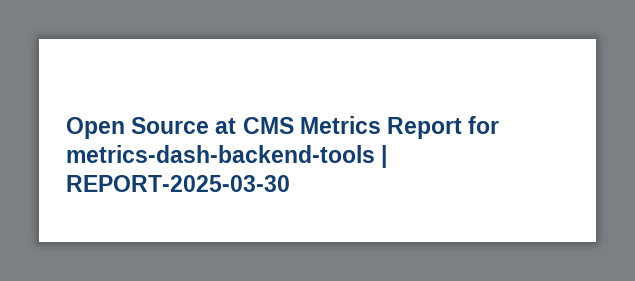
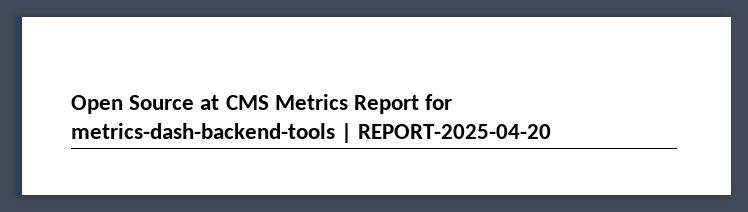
- Open Source at CMS Metrics Report for metrics-dash-backend-tools | REPORT-2025-03-30
+ Open Source at CMS Metrics Report for metrics-dash-backend-tools | REPORT-2025-04-20

